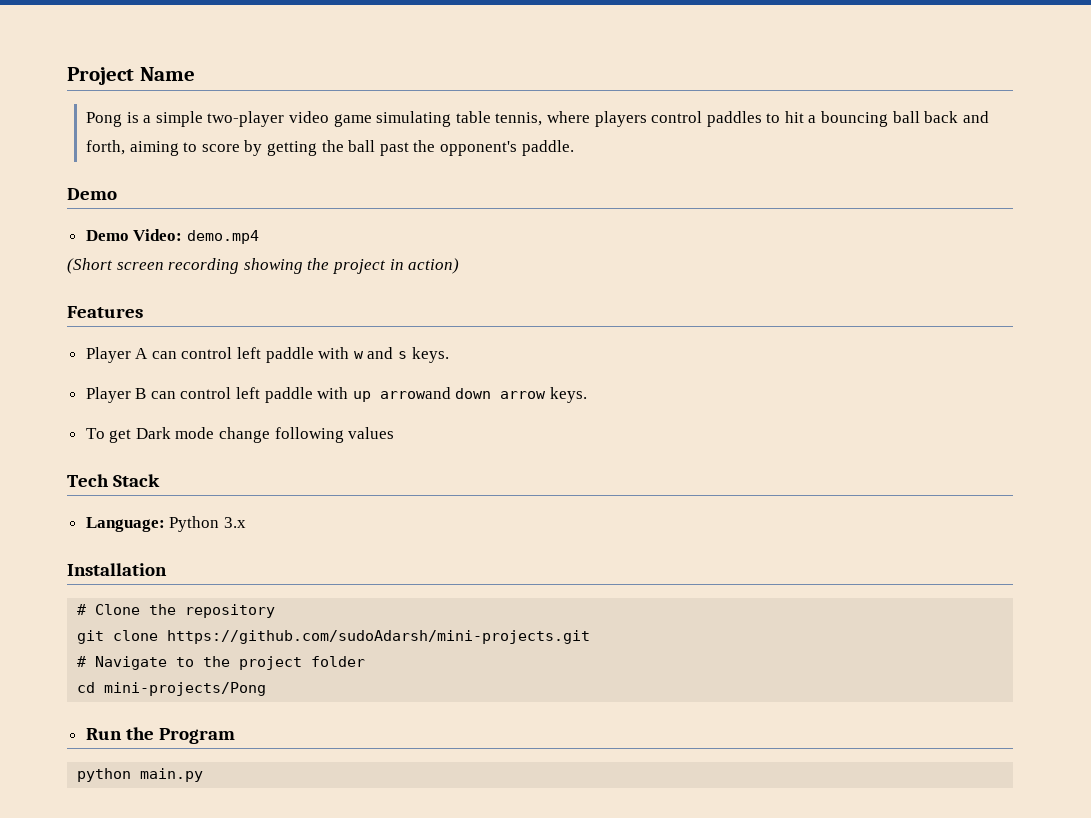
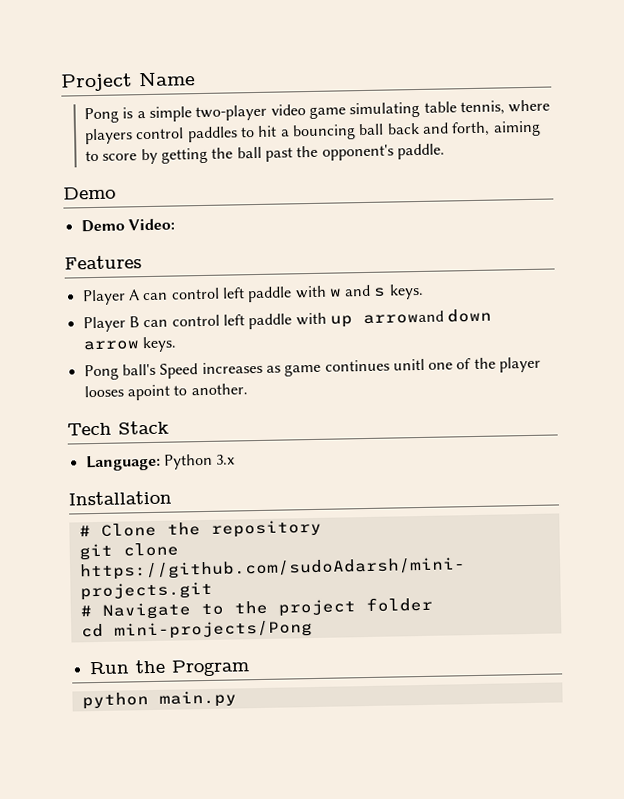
- Demo Video: demo.mp4
- (Short screen recording showing the project in action)
+ Demo Video:
- To get Dark mode change following values
+ Pong ball's Speed increases as game continues unitl one of the player looses apoint to another.

